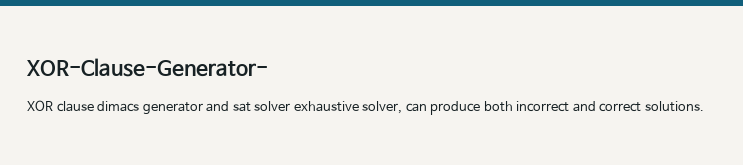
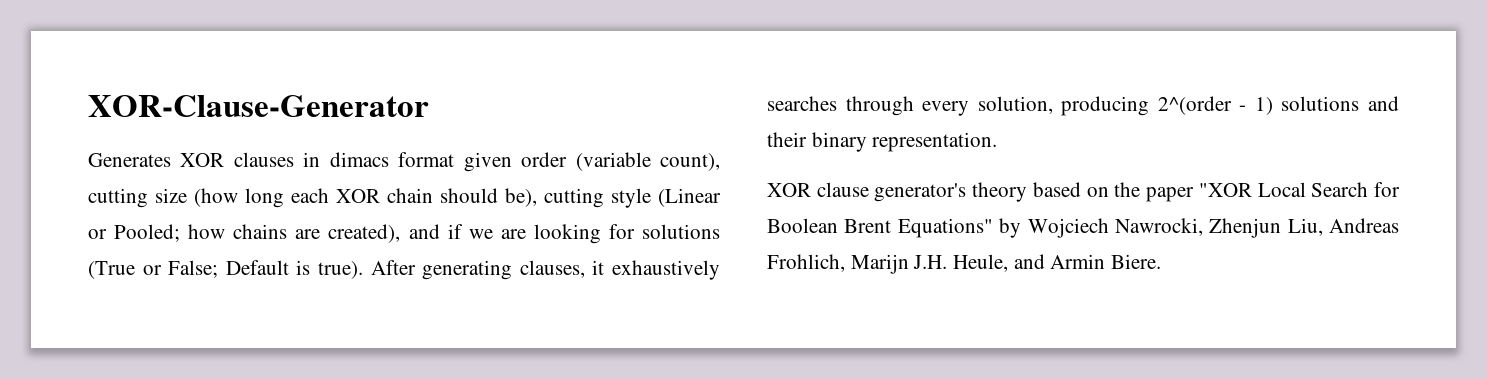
- XOR-Clause-Generator-
- XOR clause dimacs generator and sat solver exhaustive solver, can produce both incorrect and correct solutions.
+ XOR-Clause-Generator
+ Generates XOR clauses in dimacs format given order (variable count), cutting size (how long each XOR chain should be), cutting style (Linear or Pooled; how chains are created), and if we are looking for solutions (True or False; Default is true). After generating clauses, it exhaustively searches through every solution, producing 2^(order - 1) solutions and their binary representation.
+ XOR clause generator's theory based on the paper "XOR Local Search for Boolean Brent Equations" by Wojciech Nawrocki, Zhenjun Liu, Andreas Frohlich, Marijn J.H. Heule, and Armin Biere.

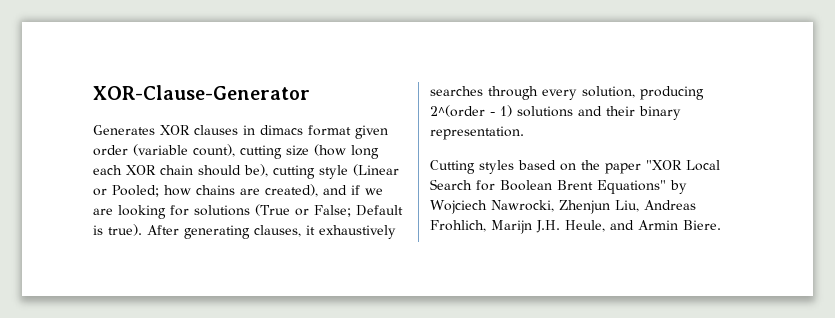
- XOR clause generator's theory based on the paper "XOR Local Search for Boolean Brent Equations" by Wojciech Nawrocki, Zhenjun Liu, Andreas Frohlich, Marijn J.H. Heule, and Armin Biere.
+ Cutting styles based on the paper "XOR Local Search for Boolean Brent Equations" by Wojciech Nawrocki, Zhenjun Liu, Andreas Frohlich, Marijn J.H. Heule, and Armin Biere.

